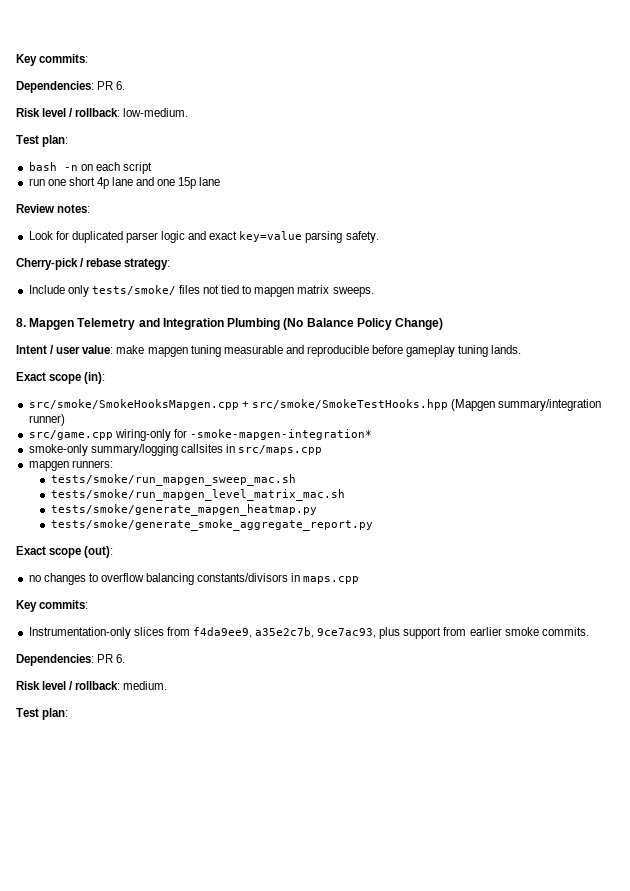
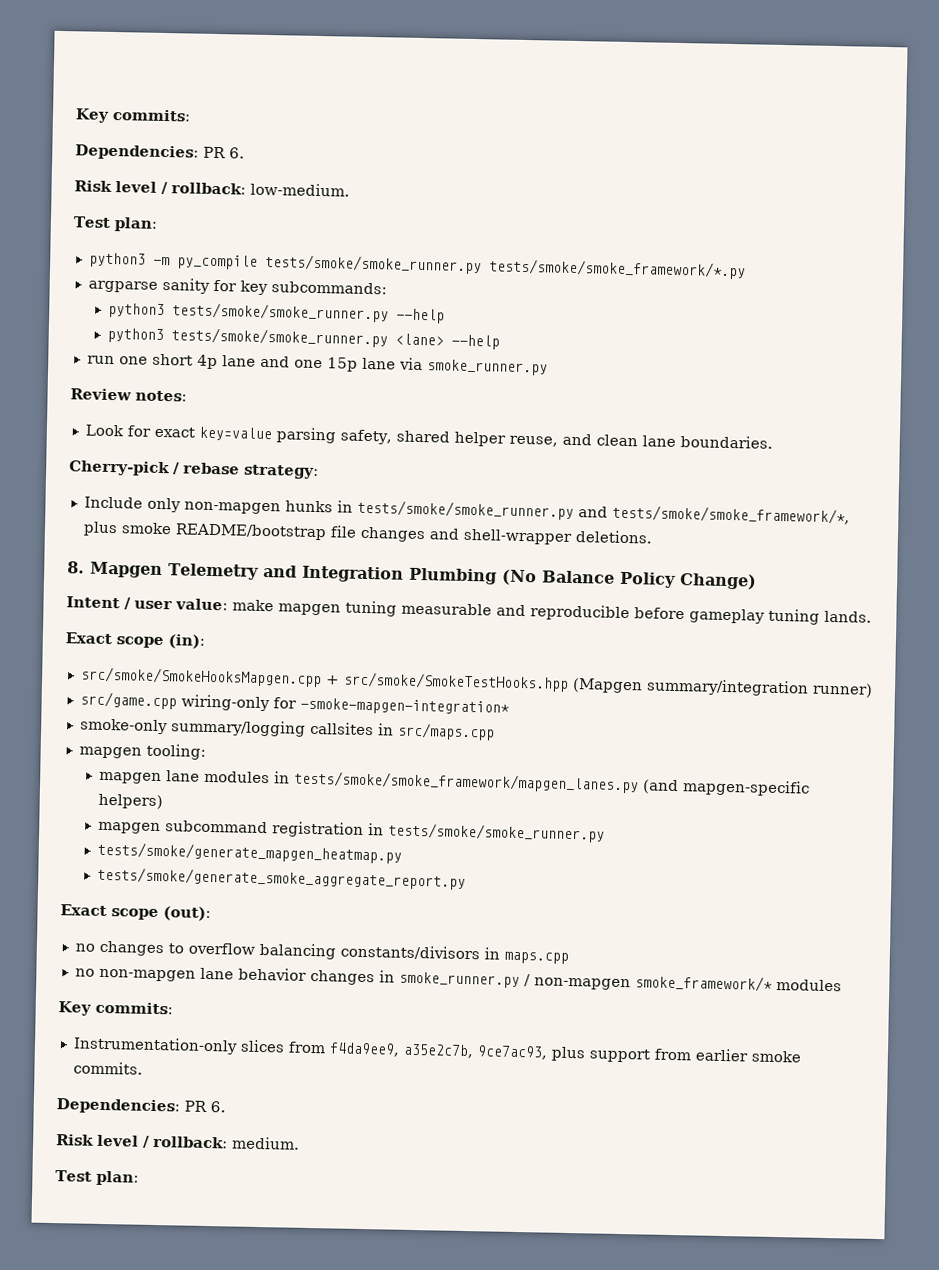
- bash -n on each script
+ python3 -m py_compile tests/smoke/smoke_runner.py tests/smoke/smoke_framework/*.py
+ argparse sanity for key subcommands:
+ python3 tests/smoke/smoke_runner.py --help
+ python3 tests/smoke/smoke_runner.py <lane> --help
- run one short 4p lane and one 15p lane
+ run one short 4p lane and one 15p lane via smoke_runner.py
- Look for duplicated parser logic and exact key=value parsing safety.
+ Look for exact key=value parsing safety, shared helper reuse, and clean lane boundaries.
- Include only tests/smoke/ files not tied to mapgen matrix sweeps.
+ Include only non-mapgen hunks in tests/smoke/smoke_runner.py and tests/smoke/smoke_framework/*, plus smoke README/bootstrap file changes and shell-wrapper deletions.
- mapgen runners:
- tests/smoke/run_mapgen_sweep_mac.sh
- tests/smoke/run_mapgen_level_matrix_mac.sh
+ mapgen tooling:
+ mapgen lane modules in tests/smoke/smoke_framework/mapgen_lanes.py (and mapgen-specific helpers)
+ mapgen subcommand registration in tests/smoke/smoke_runner.py
+ no non-mapgen lane behavior changes in smoke_runner.py / non-mapgen smoke_framework/* modules

